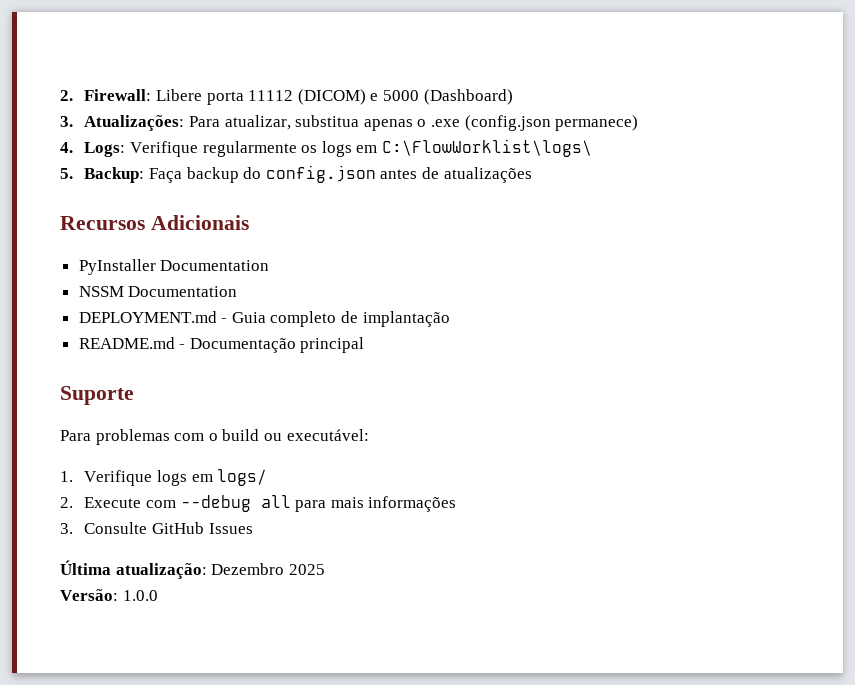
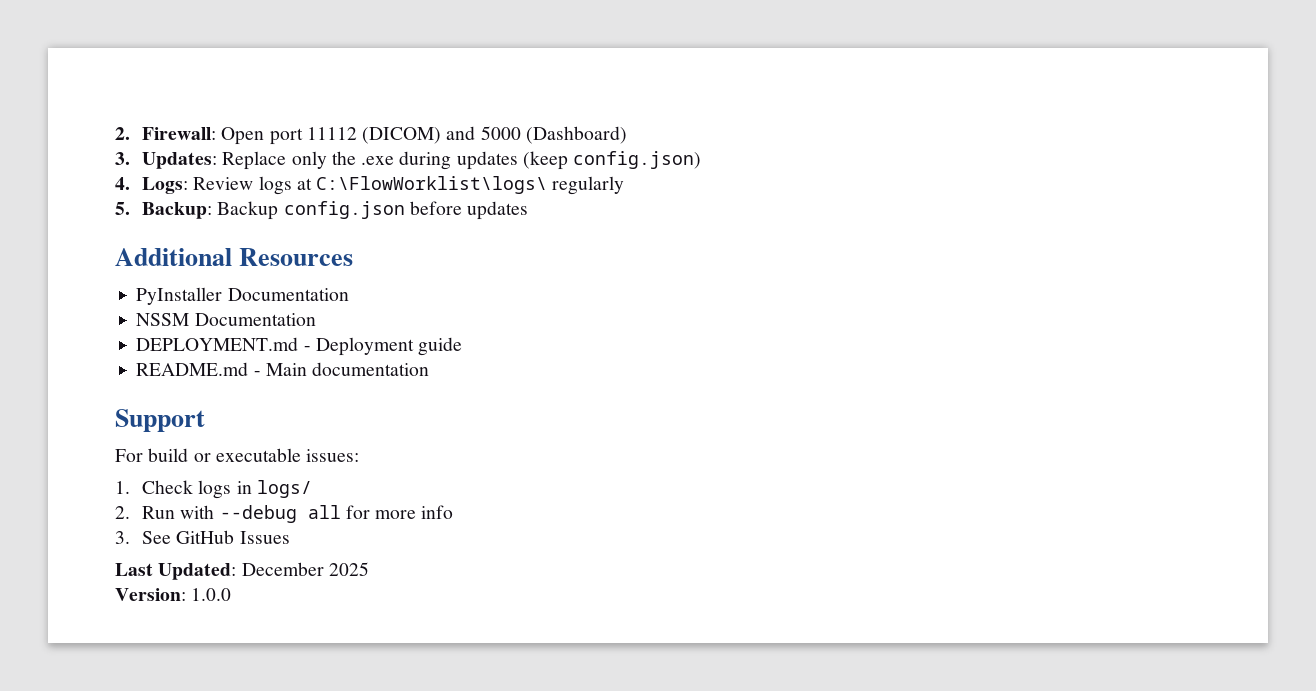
- 2. Firewall: Libere porta 11112 (DICOM) e 5000 (Dashboard)
+ 2. Firewall: Open port 11112 (DICOM) and 5000 (Dashboard)
- 3. Atualizações: Para atualizar, substitua apenas o .exe (config.json permanece)
- 4. Logs: Verifique regularmente os logs em C:\FlowWorklist\logs\
+ 3. Updates: Replace only the .exe during updates (keep config.json)
+ 4. Logs: Review logs at C:\FlowWorklist\logs\ regularly
- 5. Backup: Faça backup do config.json antes de atualizações
- Recursos Adicionais
+ 5. Backup: Backup config.json before updates
+ Additional Resources
- DEPLOYMENT.md - Guia completo de implantação
- README.md - Documentação principal
- Suporte
- Para problemas com o build ou executável:
- 1. Verifique logs em logs/
- 2. Execute com --debug all para mais informações
- 3. Consulte GitHub Issues
+ DEPLOYMENT.md - Deployment guide
+ README.md - Main documentation
+ Support
+ For build or executable issues:
+ 1. Check logs in logs/
+ 2. Run with --debug all for more info
+ 3. See GitHub Issues
- Última atualização: Dezembro 2025
+ Last Updated: December 2025
- Versão: 1.0.0
+ Version: 1.0.0

